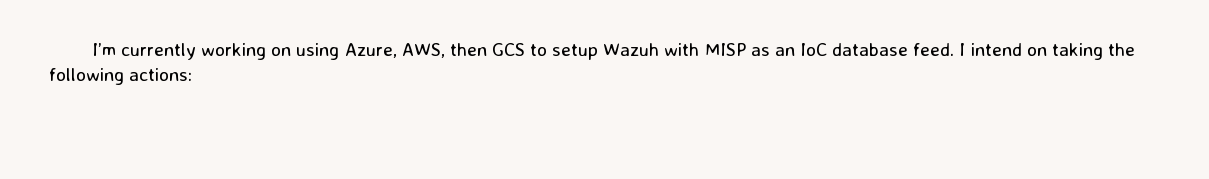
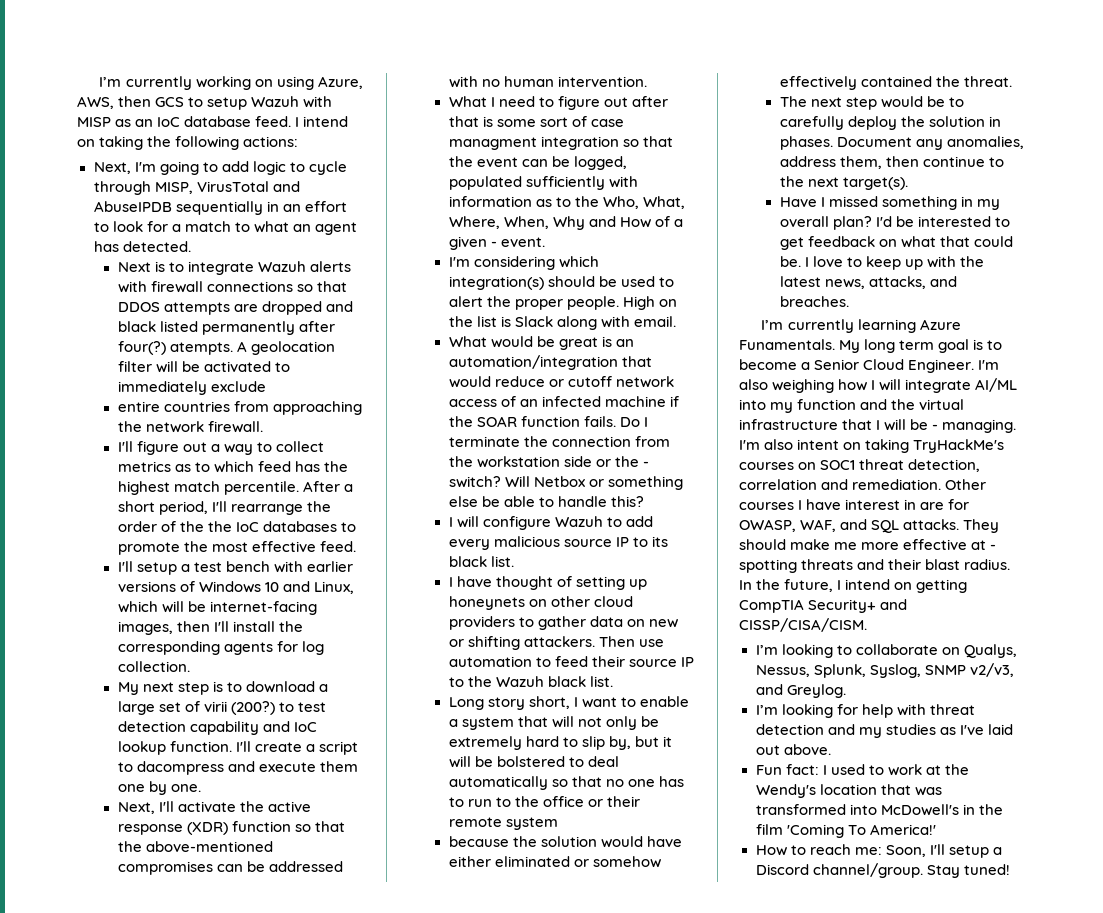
+ Next, I'm going to add logic to cycle through MISP, VirusTotal and AbuseIPDB sequentially in an effort to look for a match to what an agent has detected.
+ Next is to integrate Wazuh alerts with firewall connections so that DDOS attempts are dropped and black listed permanently after four(?) atempts. A geolocation filter will be activated to immediately exclude
+ entire countries from approaching the network firewall.
+ I'll figure out a way to collect metrics as to which feed has the highest match percentile. After a short period, I'll rearrange the order of the the IoC databases to promote the most effective feed.
+ I'll setup a test bench with earlier versions of Windows 10 and Linux, which will be internet-facing images, then I'll install the corresponding agents for log collection.
+ My next step is to download a large set of virii (200?) to test detection capability and IoC lookup function. I'll create a script to dacompress and execute them one by one.
+ Next, I'll activate the active response (XDR) function so that the above-mentioned compromises can be addressed with no human intervention.
+ What I need to figure out after that is some sort of case managment integration so that the event can be logged, populated sufficiently with information as to the Who, What, Where, When, Why and How of a given - event.
+ I'm considering which integration(s) should be used to alert the proper people. High on the list is Slack along with email.
+ What would be great is an automation/integration that would reduce or cutoff network access of an infected machine if the SOAR function fails. Do I terminate the connection from the workstation side or the - switch? Will Netbox or something else be able to handle this?
+ I will configure Wazuh to add every malicious source IP to its black list.
+ I have thought of setting up honeynets on other cloud providers to gather data on new or shifting attackers. Then use automation to feed their source IP to the Wazuh black list.
+ Long story short, I want to enable a system that will not only be extremely hard to slip by, but it will be bolstered to deal automatically so that no one has to run to the office or their remote system
+ because the solution would have either eliminated or somehow effectively contained the threat.
+ The next step would be to carefully deploy the solution in phases. Document any anomalies, address them, then continue to the next target(s).
+ Have I missed something in my overall plan? I'd be interested to get feedback on what that could be. I love to keep up with the latest news, attacks, and breaches.
+ I’m currently learning Azure Funamentals. My long term goal is to become a Senior Cloud Engineer. I'm also weighing how I will integrate AI/ML into my function and the virtual infrastructure that I will be - managing. I'm also intent on taking TryHackMe's courses on SOC1 threat detection, correlation and remediation. Other courses I have interest in are for OWASP, WAF, and SQL attacks. They should make me more effective at - spotting threats and their blast radius. In the future, I intend on getting CompTIA Security+ and CISSP/CISA/CISM.
+ I’m looking to collaborate on Qualys, Nessus, Splunk, Syslog, SNMP v2/v3, and Greylog.
+ I’m looking for help with threat detection and my studies as I've laid out above.
+ Fun fact: I used to work at the Wendy's location that was transformed into McDowell's in the film 'Coming To America!'
+ How to reach me: Soon, I'll setup a Discord channel/group. Stay tuned!

